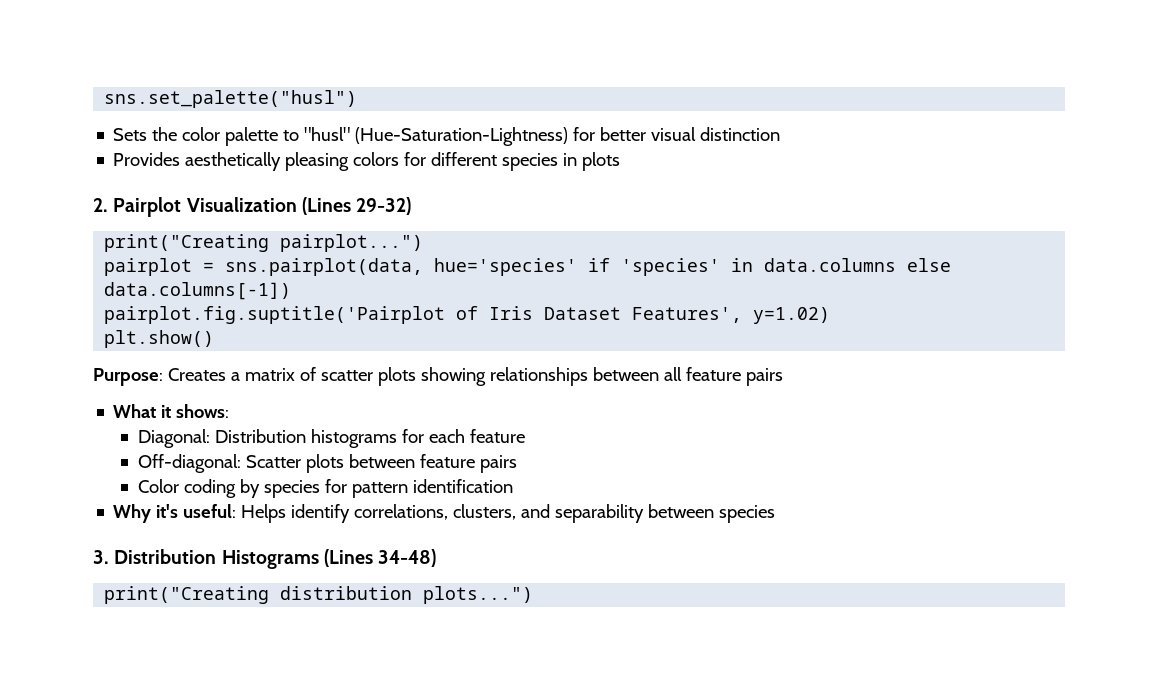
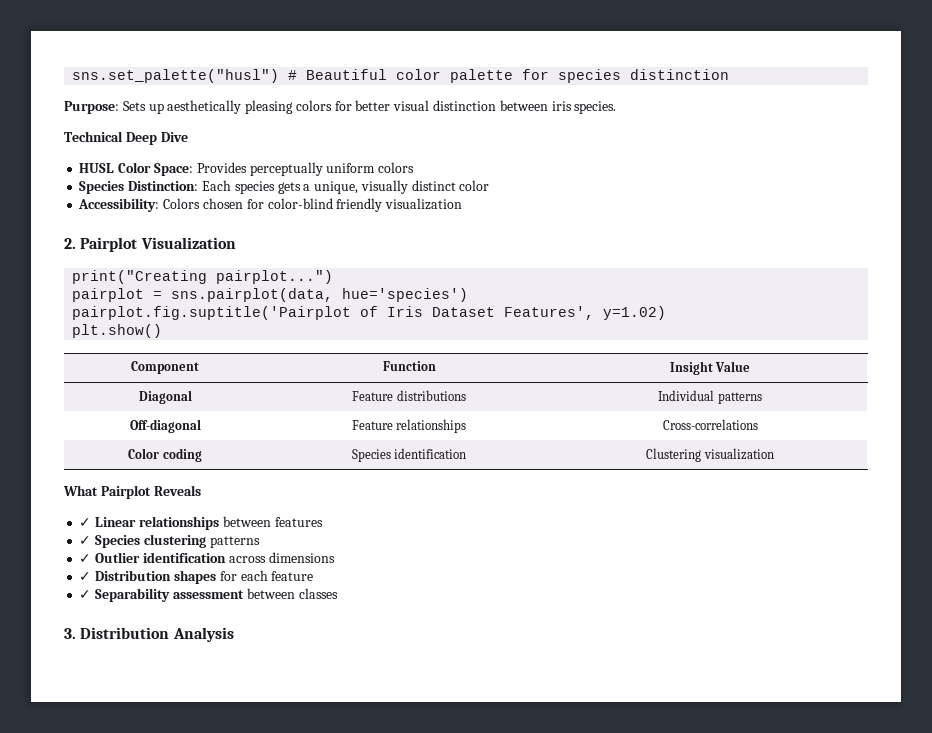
- sns.set_palette("husl")
- Sets the color palette to "husl" (Hue-Saturation-Lightness) for better visual distinction
- Provides aesthetically pleasing colors for different species in plots
+ sns.set_palette("husl") # Beautiful color palette for species distinction
+ Purpose: Sets up aesthetically pleasing colors for better visual distinction between iris species.
+ Technical Deep Dive
+ HUSL Color Space: Provides perceptually uniform colors
+ Species Distinction: Each species gets a unique, visually distinct color
+ Accessibility: Colors chosen for color-blind friendly visualization
- 2. Pairplot Visualization (Lines 29-32)
+ 2. Pairplot Visualization
- pairplot = sns.pairplot(data, hue='species' if 'species' in data.columns else data.columns[-1])
+ pairplot = sns.pairplot(data, hue='species')
- Purpose: Creates a matrix of scatter plots showing relationships between all feature pairs
- What it shows:
- Diagonal: Distribution histograms for each feature
- Off-diagonal: Scatter plots between feature pairs
- Color coding by species for pattern identification
- Why it's useful: Helps identify correlations, clusters, and separability between species
- 3. Distribution Histograms (Lines 34-48)
- print("Creating distribution plots...")
+ Component | Function | Insight Value
+ Diagonal | Feature distributions | Individual patterns
+ Off-diagonal | Feature relationships | Cross-correlations
+ Color coding | Species identification | Clustering visualization
+ What Pairplot Reveals
+ ✓ Linear relationships between features
+ ✓ Species clustering patterns
+ ✓ Outlier identification across dimensions
+ ✓ Distribution shapes for each feature
+ ✓ Separability assessment between classes
+ 3. Distribution Analysis

